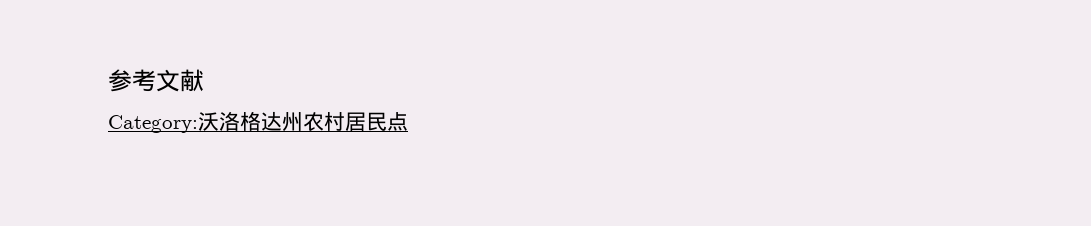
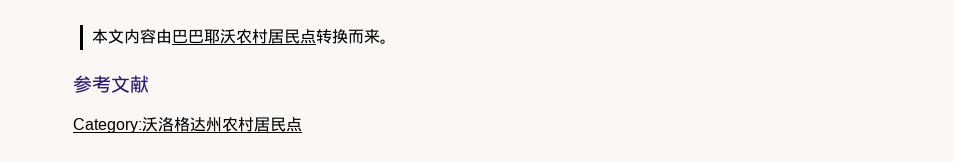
+ 本文内容由巴巴耶沃农村居民点转换而来。

